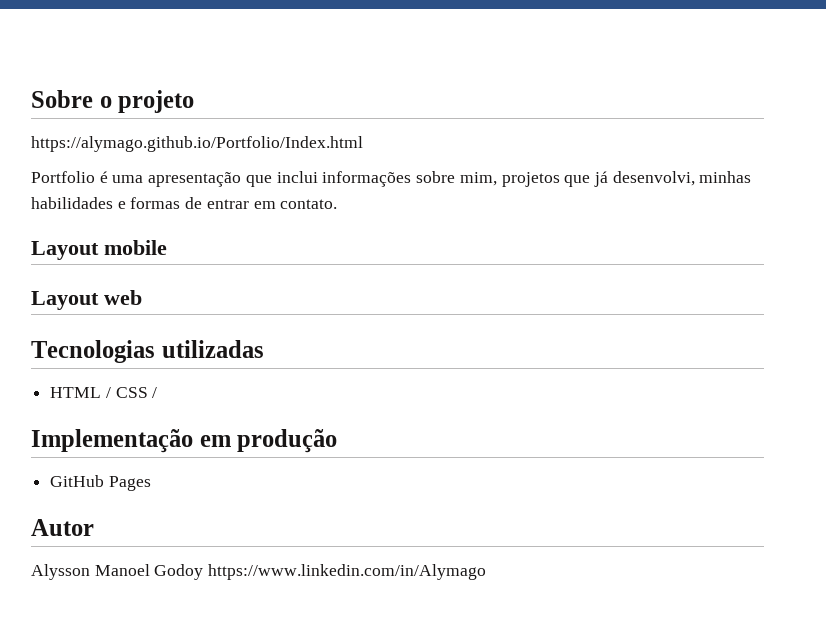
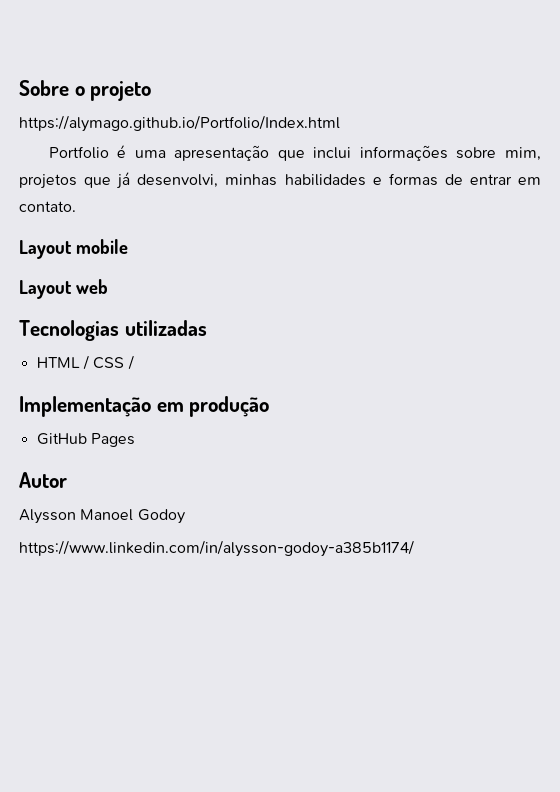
- Alysson Manoel Godoy https://www.linkedin.com/in/Alymago
+ Alysson Manoel Godoy
+ https://www.linkedin.com/in/alysson-godoy-a385b1174/

